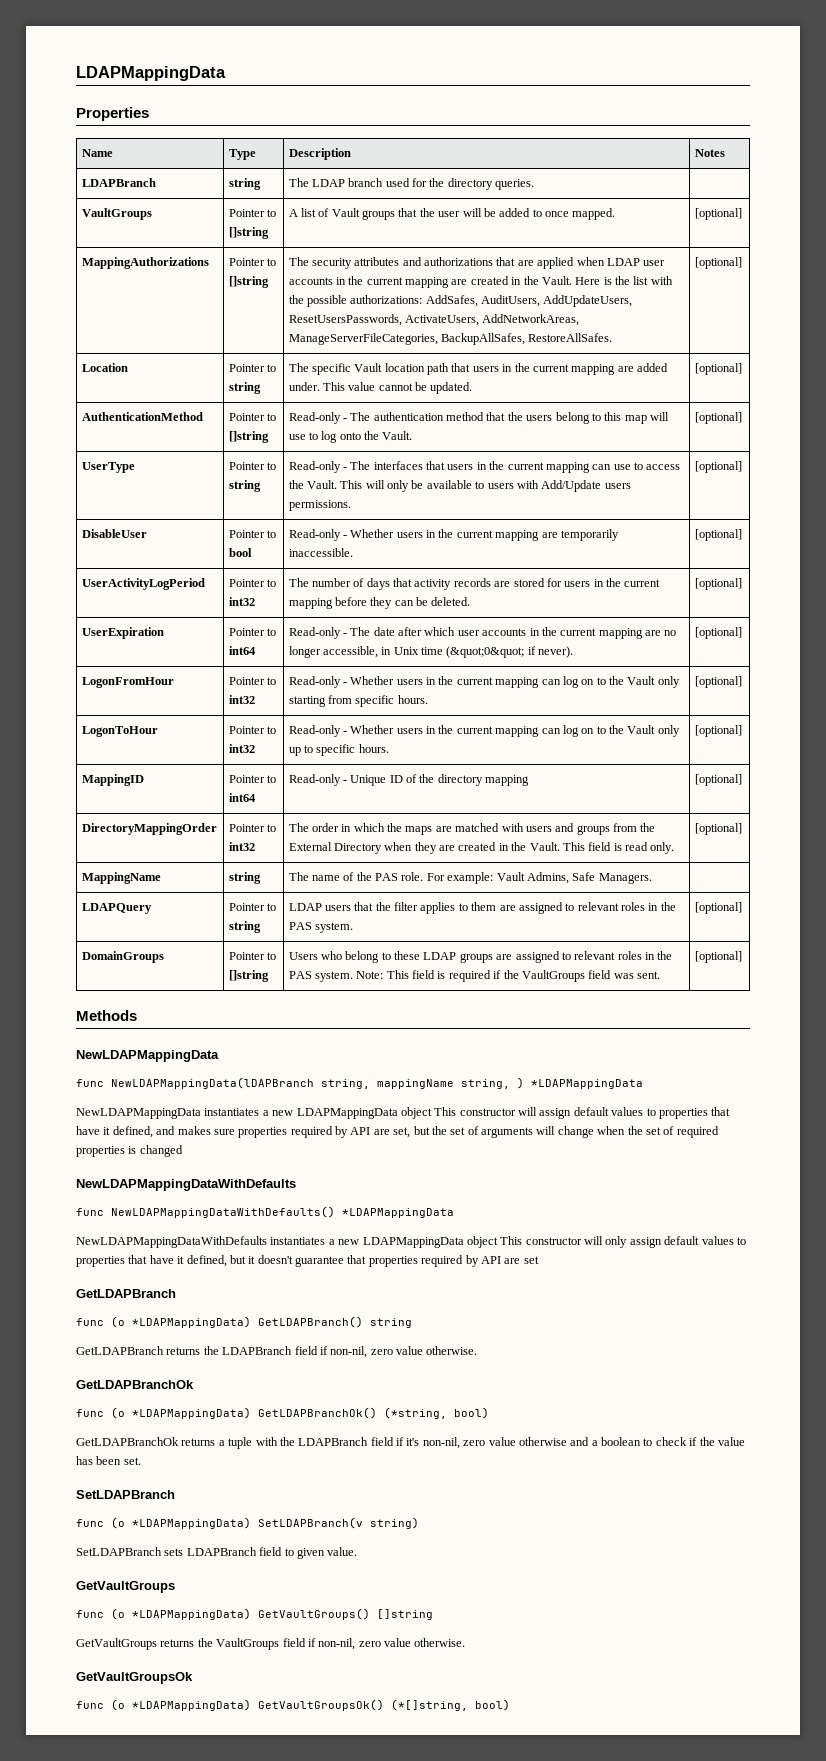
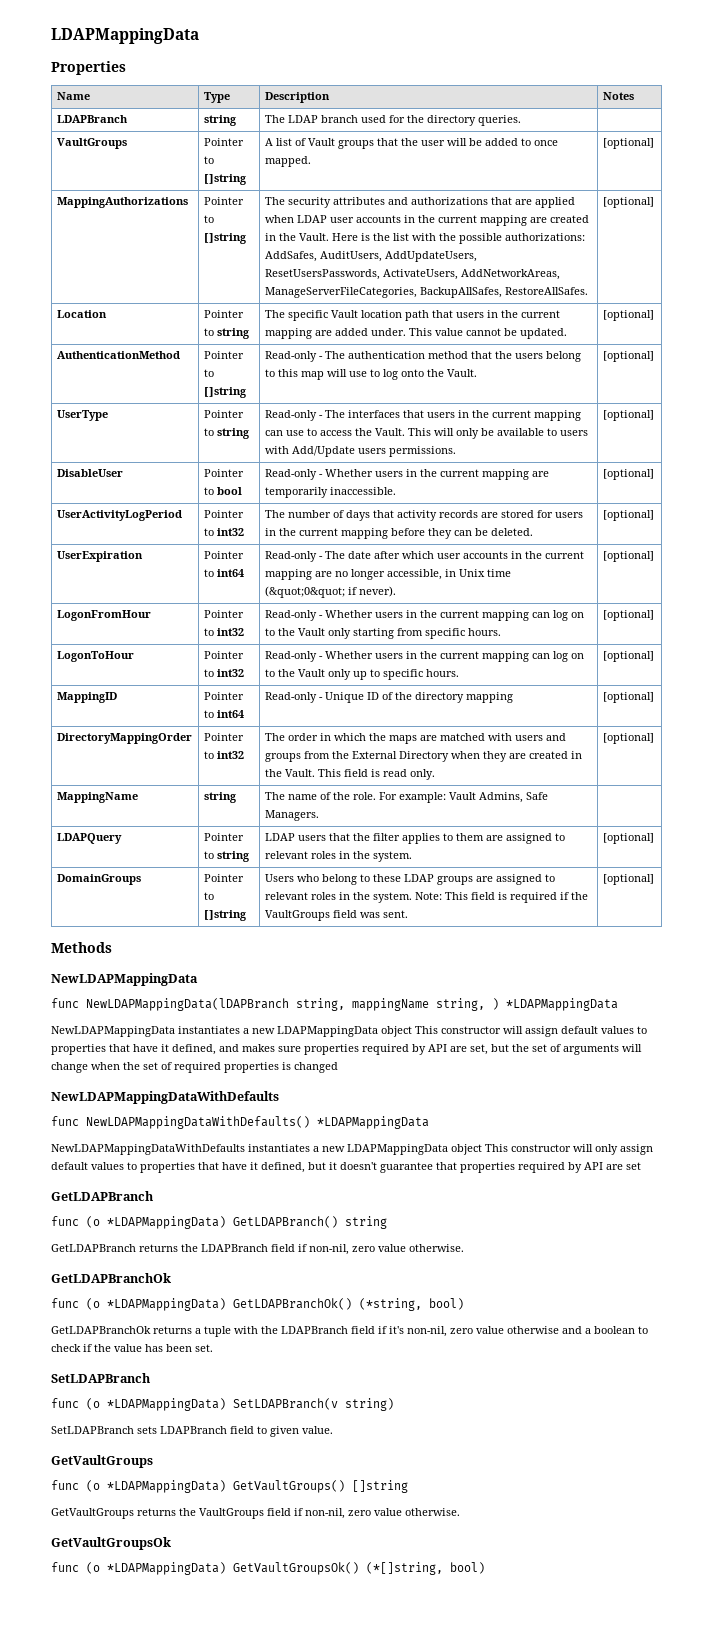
- MappingName | string | The name of the PAS role. For example: Vault Admins, Safe Managers. |
+ MappingName | string | The name of the role. For example: Vault Admins, Safe Managers. |
- LDAPQuery | Pointer to string | LDAP users that the filter applies to them are assigned to relevant roles in the PAS system. | [optional]
+ LDAPQuery | Pointer to string | LDAP users that the filter applies to them are assigned to relevant roles in the system. | [optional]
- DomainGroups | Pointer to []string | Users who belong to these LDAP groups are assigned to relevant roles in the PAS system. Note: This field is required if the VaultGroups field was sent. | [optional]
+ DomainGroups | Pointer to []string | Users who belong to these LDAP groups are assigned to relevant roles in the system. Note: This field is required if the VaultGroups field was sent. | [optional]

